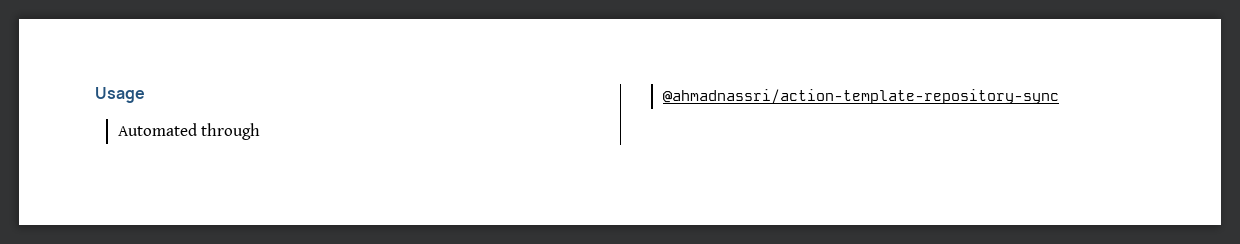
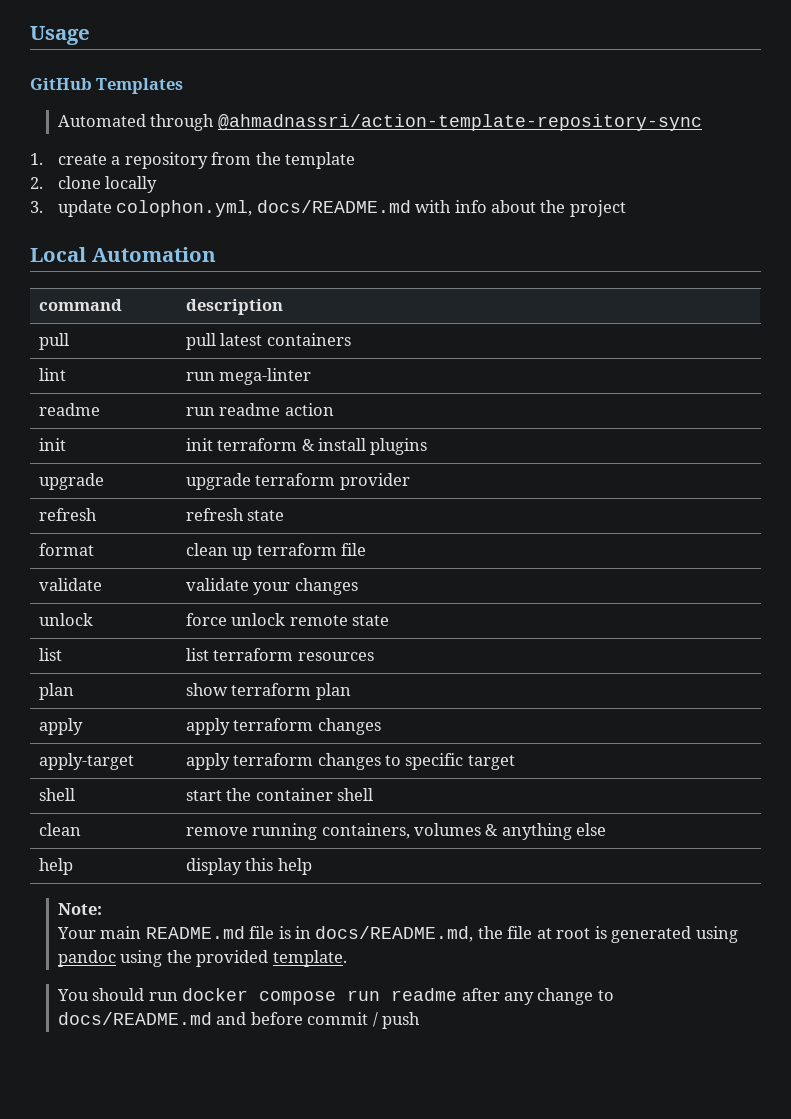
+ GitHub Templates
+ 1. create a repository from the template
+ 2. clone locally
+ 3. update colophon.yml, docs/README.md with info about the project
+ Local Automation
+ command | description
+ pull | pull latest containers
+ lint | run mega-linter
+ readme | run readme action
+ init | init terraform & install plugins
+ upgrade | upgrade terraform provider
+ refresh | refresh state
+ format | clean up terraform file
+ validate | validate your changes
+ unlock | force unlock remote state
+ list | list terraform resources
+ plan | show terraform plan
+ apply | apply terraform changes
+ apply-target | apply terraform changes to specific target
+ shell | start the container shell
+ clean | remove running containers, volumes & anything else
+ help | display this help
+ Note:
+ Your main README.md file is in docs/README.md, the file at root is generated using pandoc using the provided template.
+ You should run docker compose run readme after any change to docs/README.md and before commit / push

